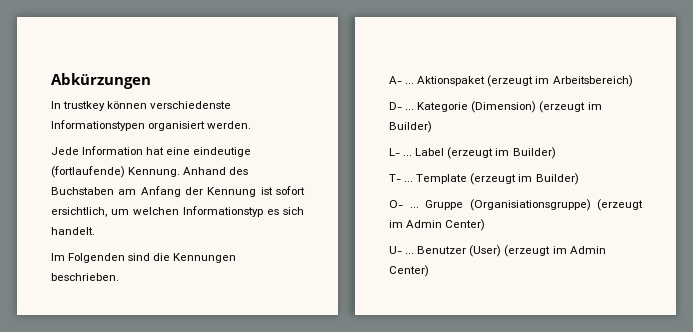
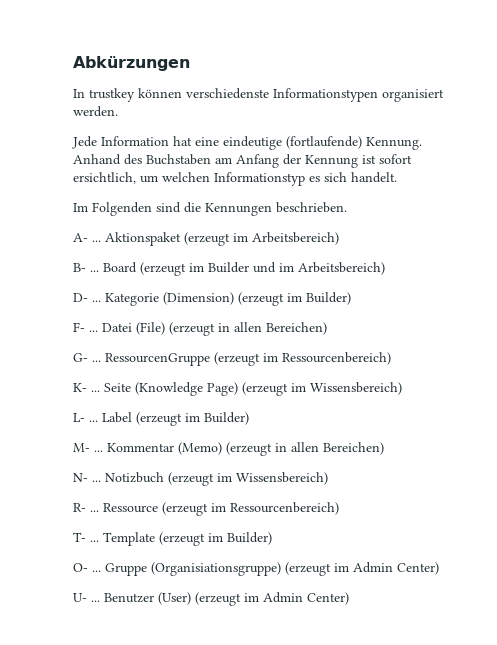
+ B- ... Board (erzeugt im Builder und im Arbeitsbereich)
+ F- ... Datei (File) (erzeugt in allen Bereichen)
+ G- ... RessourcenGruppe (erzeugt im Ressourcenbereich)
+ K- ... Seite (Knowledge Page) (erzeugt im Wissensbereich)
+ M- ... Kommentar (Memo) (erzeugt in allen Bereichen)
+ N- ... Notizbuch (erzeugt im Wissensbereich)
+ R- ... Ressource (erzeugt im Ressourcenbereich)

